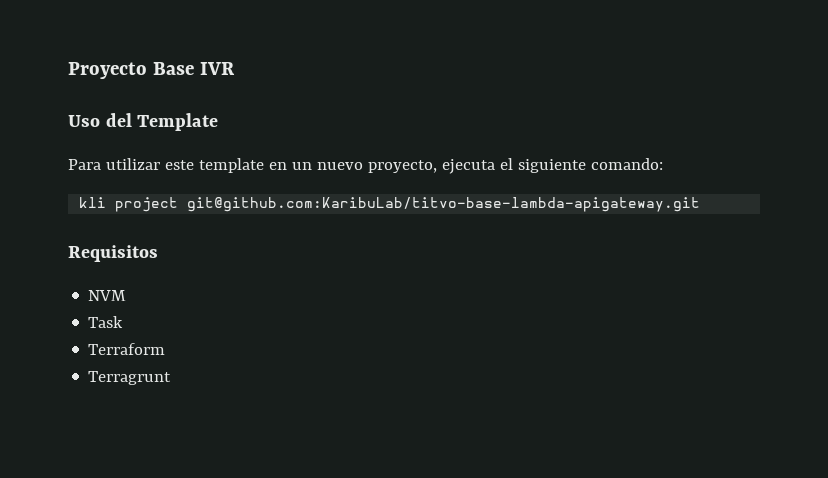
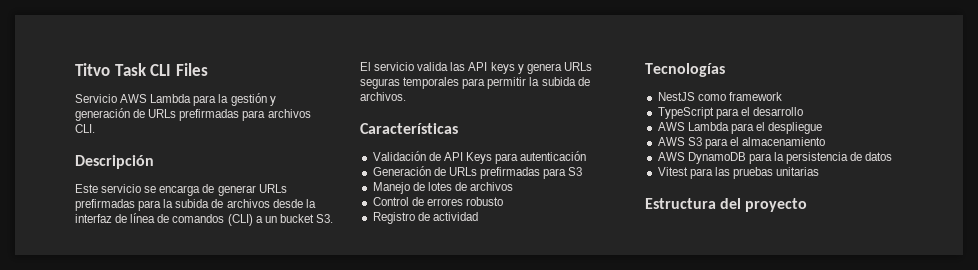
- Proyecto Base IVR
- Uso del Template
- Para utilizar este template en un nuevo proyecto, ejecuta el siguiente comando:
- kli project git@github.com:KaribuLab/titvo-base-lambda-apigateway.git
- Requisitos
- NVM
- Task
- Terraform
- Terragrunt
+ Titvo Task CLI Files
+ Servicio AWS Lambda para la gestión y generación de URLs prefirmadas para archivos CLI.
+ Descripción
+ Este servicio se encarga de generar URLs prefirmadas para la subida de archivos desde la interfaz de línea de comandos (CLI) a un bucket S3. El servicio valida las API keys y genera URLs seguras temporales para permitir la subida de archivos.
+ Características
+ Validación de API Keys para autenticación
+ Generación de URLs prefirmadas para S3
+ Manejo de lotes de archivos
+ Control de errores robusto
+ Registro de actividad
+ Tecnologías
+ NestJS como framework
+ TypeScript para el desarrollo
+ AWS Lambda para el despliegue
+ AWS S3 para el almacenamiento
+ AWS DynamoDB para la persistencia de datos
+ Vitest para las pruebas unitarias
+ Estructura del proyecto

